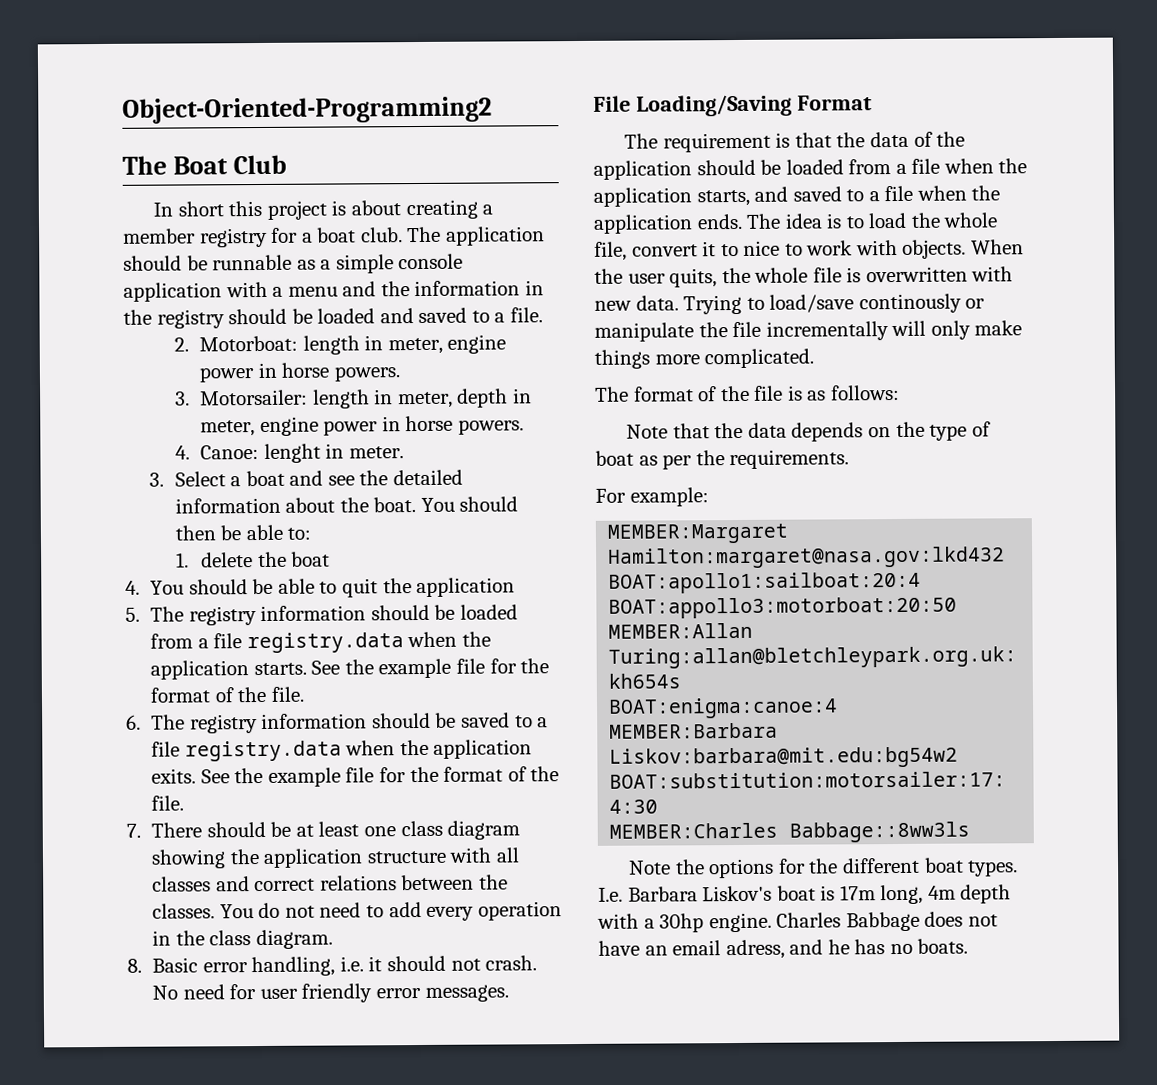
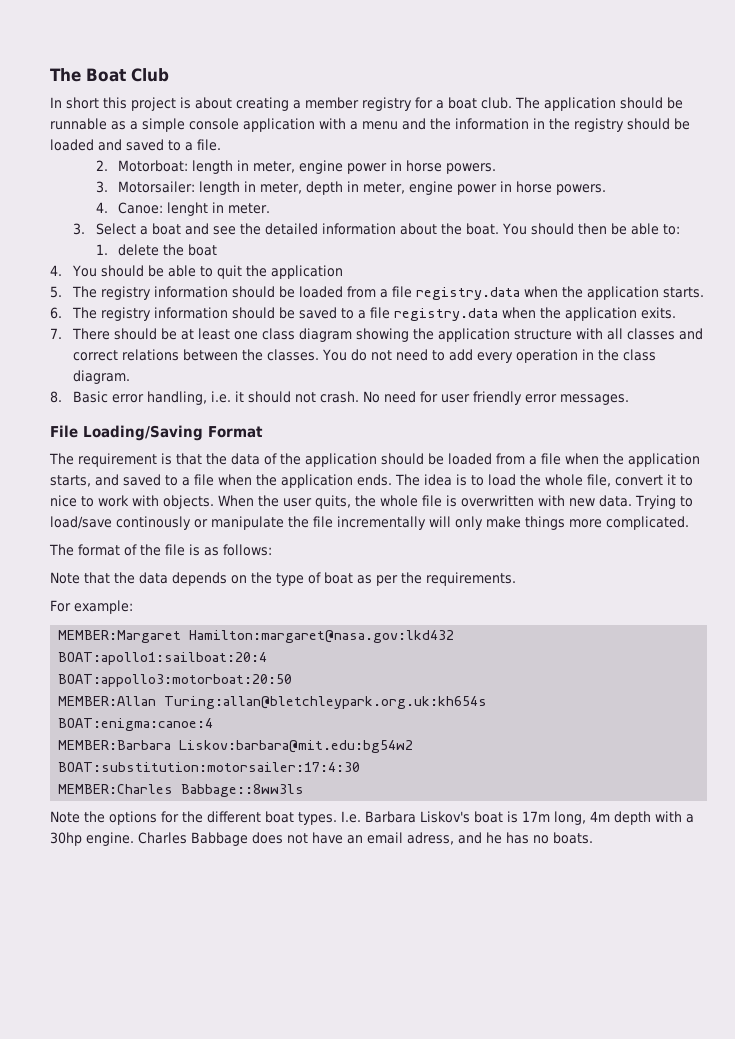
- Object-Oriented-Programming2
- 5. The registry information should be loaded from a file registry.data when the application starts. See the example file for the format of the file.
+ 5. The registry information should be loaded from a file registry.data when the application starts.
- 6. The registry information should be saved to a file registry.data when the application exits. See the example file for the format of the file.
+ 6. The registry information should be saved to a file registry.data when the application exits.

